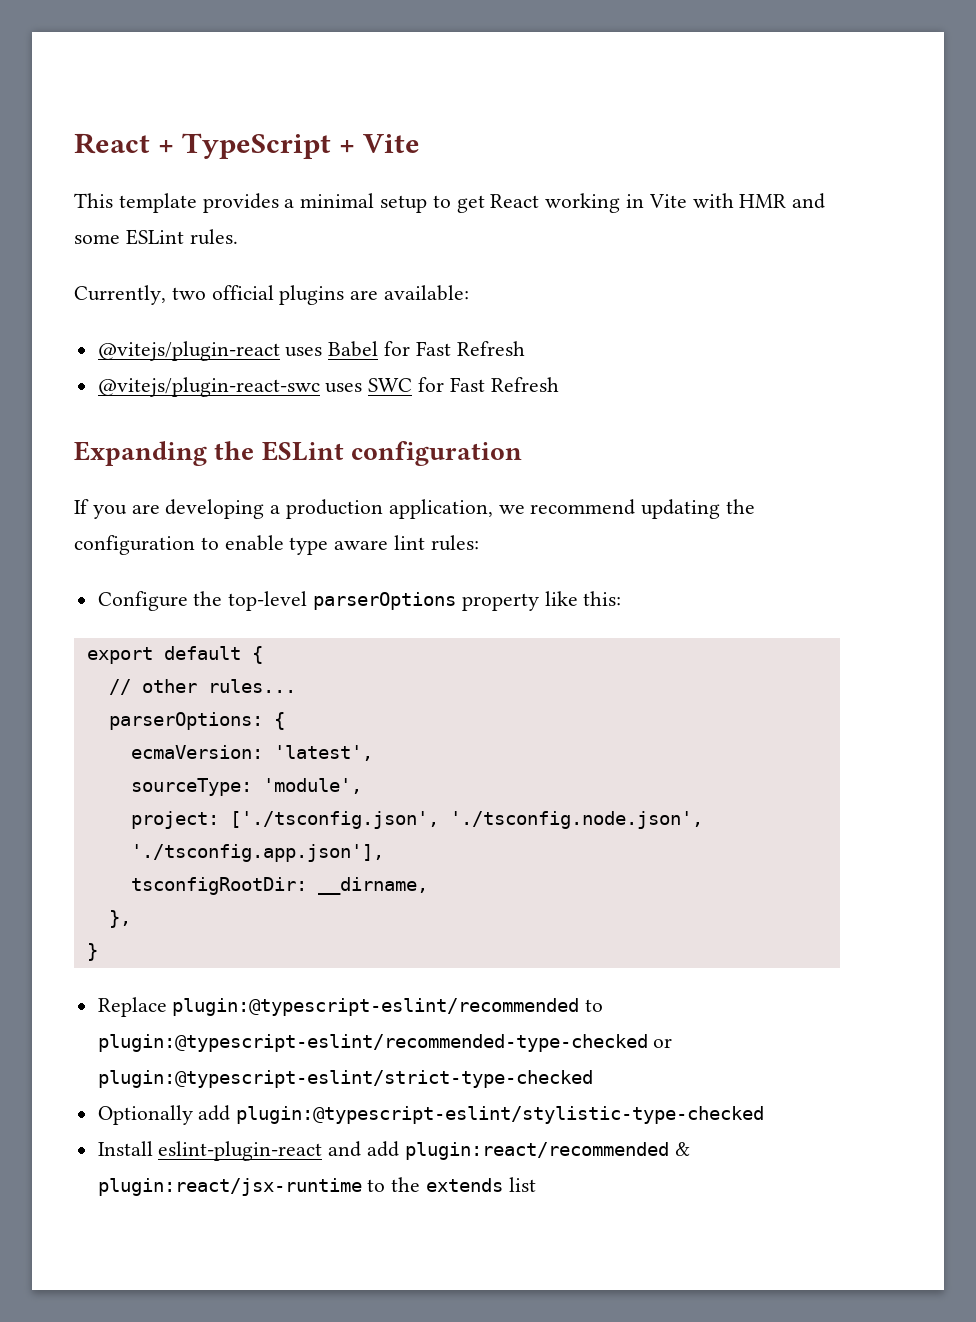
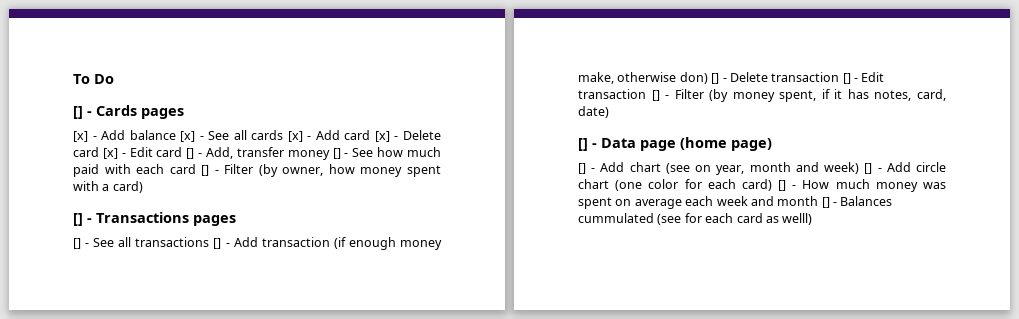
- React + TypeScript + Vite
- This template provides a minimal setup to get React working in Vite with HMR and some ESLint rules.
- Currently, two official plugins are available:
- @vitejs/plugin-react uses Babel for Fast Refresh
- @vitejs/plugin-react-swc uses SWC for Fast Refresh
- Expanding the ESLint configuration
- If you are developing a production application, we recommend updating the configuration to enable type aware lint rules:
- Configure the top-level parserOptions property like this:
- export default {
- // other rules...
- parserOptions: {
- ecmaVersion: 'latest',
- sourceType: 'module',
- project: ['./tsconfig.json', './tsconfig.node.json', './tsconfig.app.json'],
- tsconfigRootDir: __dirname,
- },
- }
- Replace plugin:@typescript-eslint/recommended to plugin:@typescript-eslint/recommended-type-checked or plugin:@typescript-eslint/strict-type-checked
- Optionally add plugin:@typescript-eslint/stylistic-type-checked
- Install eslint-plugin-react and add plugin:react/recommended & plugin:react/jsx-runtime to the extends list
+ To Do
+ [] - Cards pages
+ [x] - Add balance [x] - See all cards [x] - Add card [x] - Delete card [x] - Edit card [] - Add, transfer money [] - See how much paid with each card [] - Filter (by owner, how money spent with a card)
+ [] - Transactions pages
+ [] - See all transactions [] - Add transaction (if enough money make, otherwise don) [] - Delete transaction [] - Edit transaction [] - Filter (by money spent, if it has notes, card, date)
+ [] - Data page (home page)
+ [] - Add chart (see on year, month and week) [] - Add circle chart (one color for each card) [] - How much money was spent on average each week and month [] - Balances cummulated (see for each card as welll)

